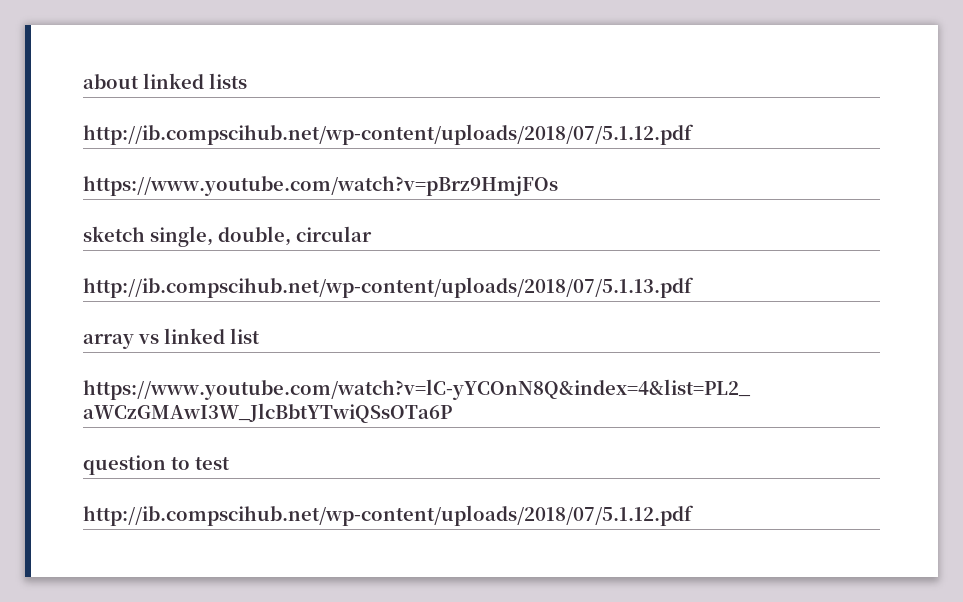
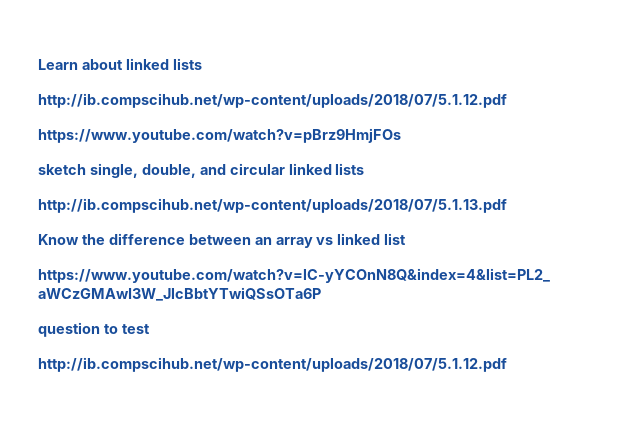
- about linked lists
+ Learn about linked lists
- sketch single, double, circular
+ sketch single, double, and circular linked lists
- array vs linked list
+ Know the difference between an array vs linked list

